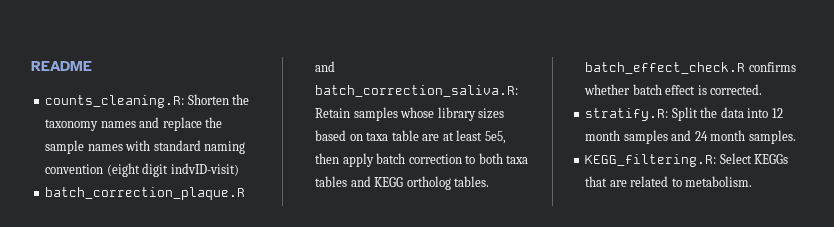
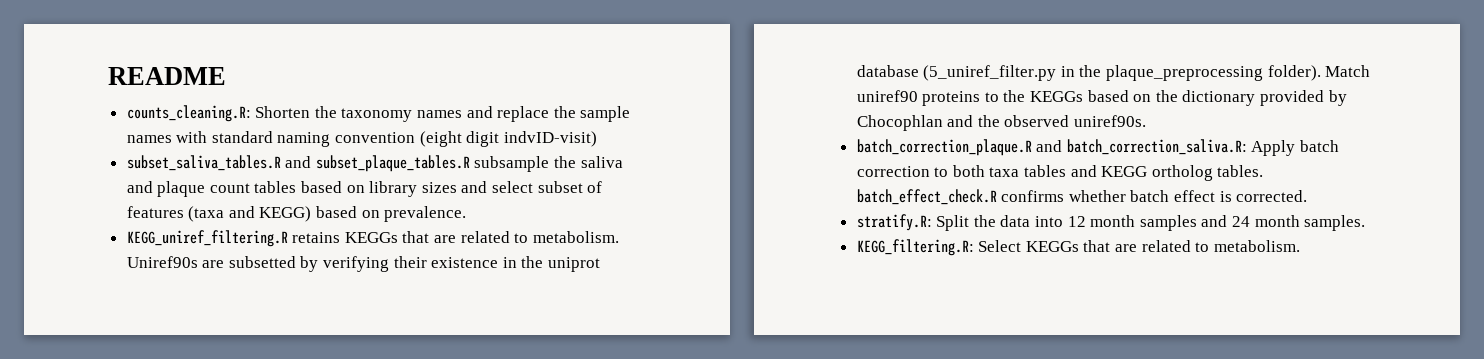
- batch_correction_plaque.R and batch_correction_saliva.R: Retain samples whose library sizes based on taxa table are at least 5e5, then apply batch correction to both taxa tables and KEGG ortholog tables. batch_effect_check.R confirms whether batch effect is corrected.
+ subset_saliva_tables.R and subset_plaque_tables.R subsample the saliva and plaque count tables based on library sizes and select subset of features (taxa and KEGG) based on prevalence.
+ KEGG_uniref_filtering.R retains KEGGs that are related to metabolism. Uniref90s are subsetted by verifying their existence in the uniprot database (5_uniref_filter.py in the plaque_preprocessing folder). Match uniref90 proteins to the KEGGs based on the dictionary provided by Chocophlan and the observed uniref90s.
+ batch_correction_plaque.R and batch_correction_saliva.R: Apply batch correction to both taxa tables and KEGG ortholog tables. batch_effect_check.R confirms whether batch effect is corrected.

